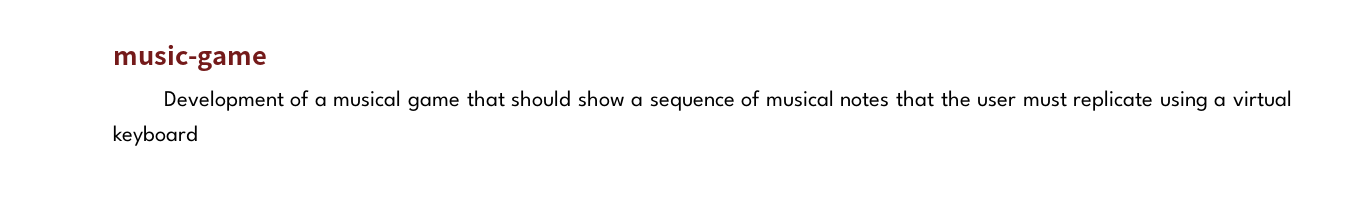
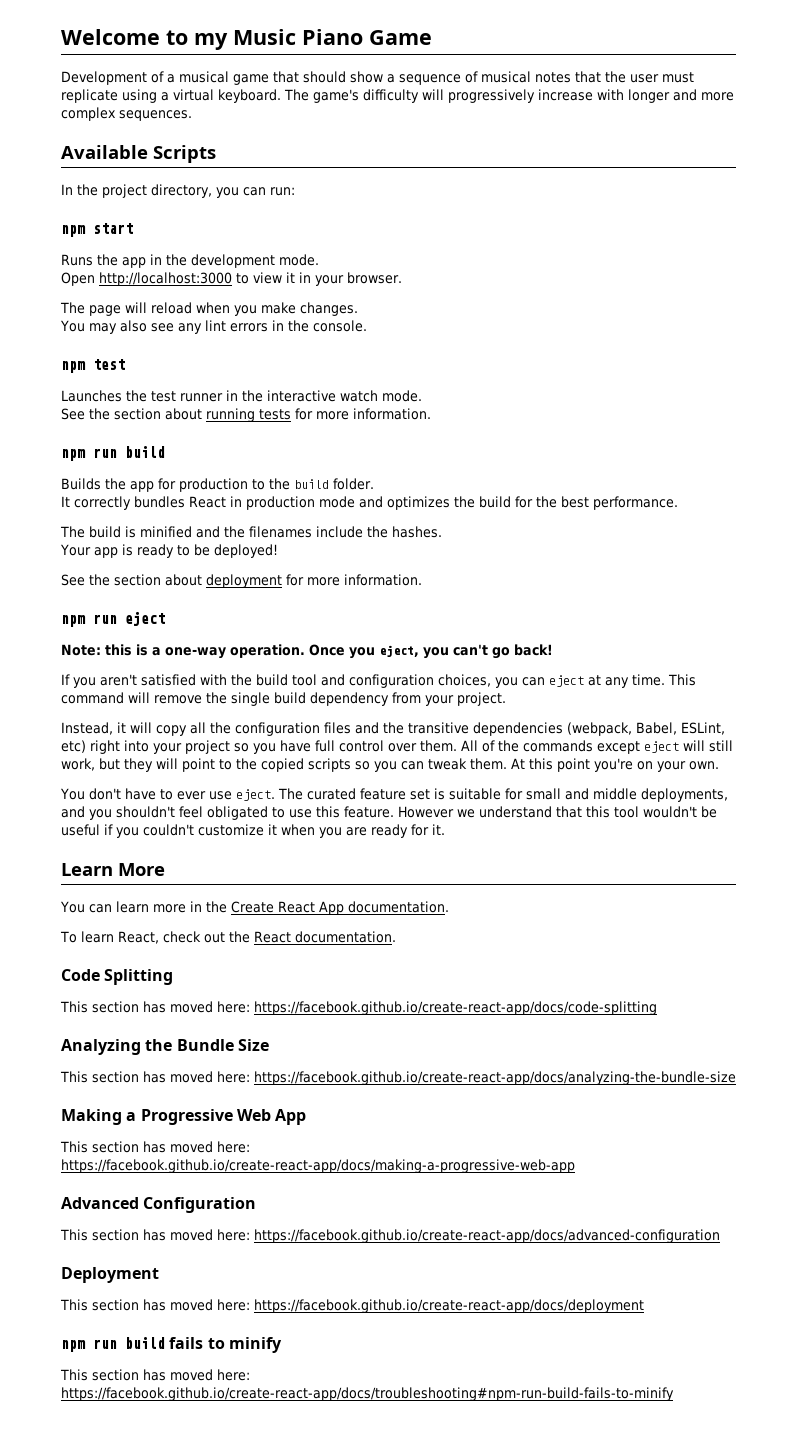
- music-game
+ Welcome to my Music Piano Game
- Development of a musical game that should show a sequence of musical notes that the user must replicate using a virtual keyboard
+ Development of a musical game that should show a sequence of musical notes that the user must replicate using a virtual keyboard. The game's difficulty will progressively increase with longer and more complex sequences.
+ Available Scripts
+ In the project directory, you can run:
+ npm start
+ Runs the app in the development mode.
+ Open http://localhost:3000 to view it in your browser.
+ The page will reload when you make changes.
+ You may also see any lint errors in the console.
+ npm test
+ Launches the test runner in the interactive watch mode.
+ See the section about running tests for more information.
+ npm run build
+ Builds the app for production to the build folder.
+ It correctly bundles React in production mode and optimizes the build for the best performance.
+ The build is minified and the filenames include the hashes.
+ Your app is ready to be deployed!
+ See the section about deployment for more information.
+ npm run eject
+ Note: this is a one-way operation. Once you eject, you can't go back!
+ If you aren't satisfied with the build tool and configuration choices, you can eject at any time. This command will remove the single build dependency from your project.
+ Instead, it will copy all the configuration files and the transitive dependencies (webpack, Babel, ESLint, etc) right into your project so you have full control over them. All of the commands except eject will still work, but they will point to the copied scripts so you can tweak them. At this point you're on your own.
+ You don't have to ever use eject. The curated feature set is suitable for small and middle deployments, and you shouldn't feel obligated to use this feature. However we understand that this tool wouldn't be useful if you couldn't customize it when you are ready for it.
+ Learn More
+ You can learn more in the Create React App documentation.
+ To learn React, check out the React documentation.
+ Code Splitting
+ This section has moved here: https://facebook.github.io/create-react-app/docs/code-splitting
+ Analyzing the Bundle Size
+ This section has moved here: https://facebook.github.io/create-react-app/docs/analyzing-the-bundle-size
+ Making a Progressive Web App
+ This section has moved here: https://facebook.github.io/create-react-app/docs/making-a-progressive-web-app
+ Advanced Configuration
+ This section has moved here: https://facebook.github.io/create-react-app/docs/advanced-configuration
+ Deployment
+ This section has moved here: https://facebook.github.io/create-react-app/docs/deployment
+ npm run build fails to minify
+ This section has moved here: https://facebook.github.io/create-react-app/docs/troubleshooting#npm-run-build-fails-to-minify

